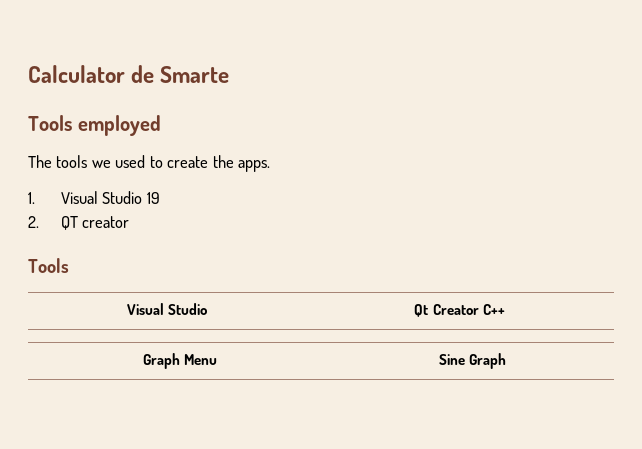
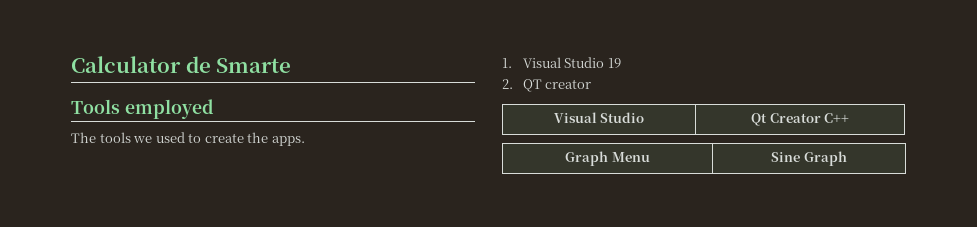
  2. QT creator
- Tools

